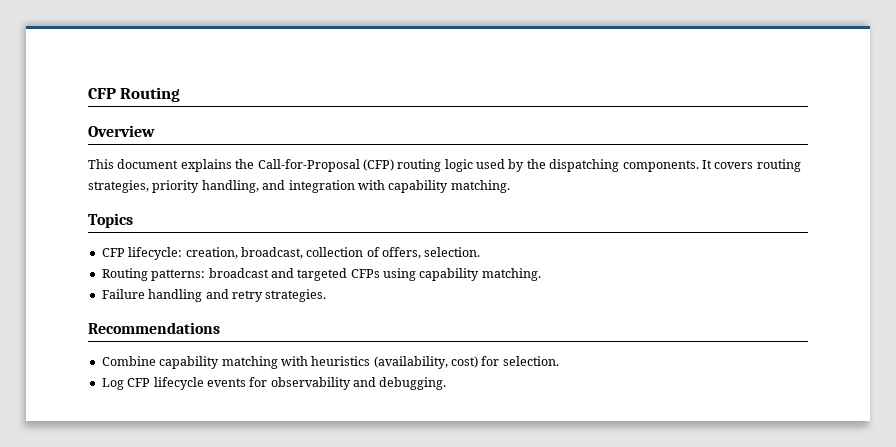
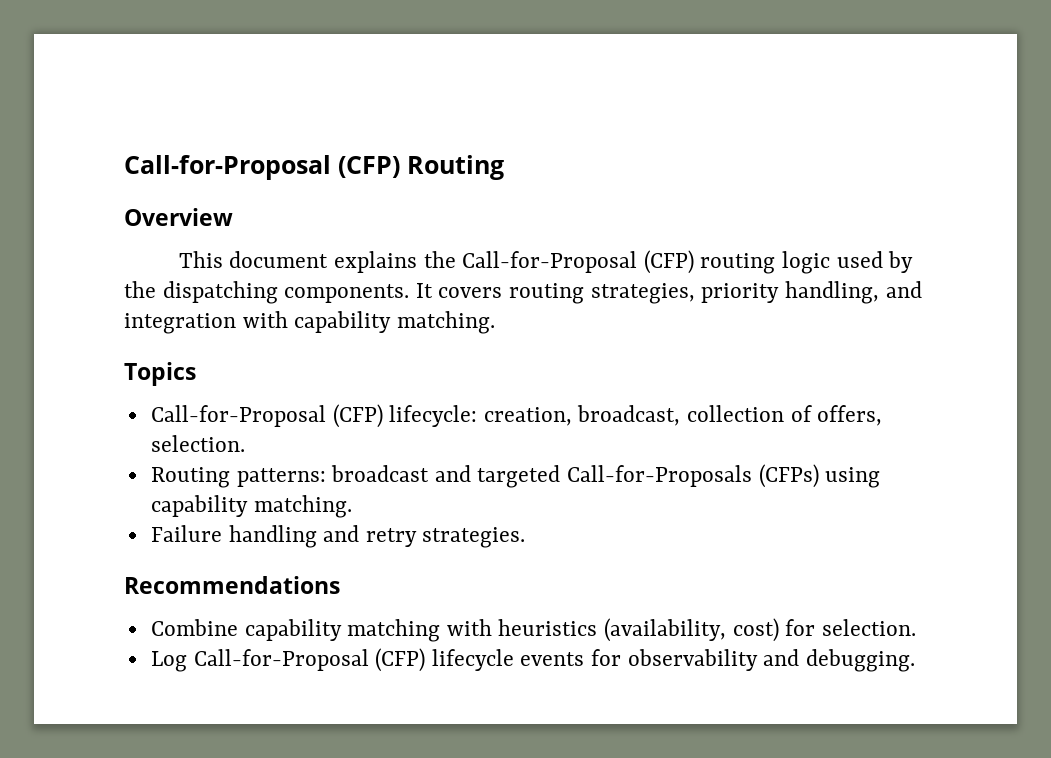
- CFP Routing
+ Call-for-Proposal (CFP) Routing
- CFP lifecycle: creation, broadcast, collection of offers, selection.
+ Call-for-Proposal (CFP) lifecycle: creation, broadcast, collection of offers, selection.
- Routing patterns: broadcast and targeted CFPs using capability matching.
+ Routing patterns: broadcast and targeted Call-for-Proposals (CFPs) using capability matching.
- Log CFP lifecycle events for observability and debugging.
+ Log Call-for-Proposal (CFP) lifecycle events for observability and debugging.

